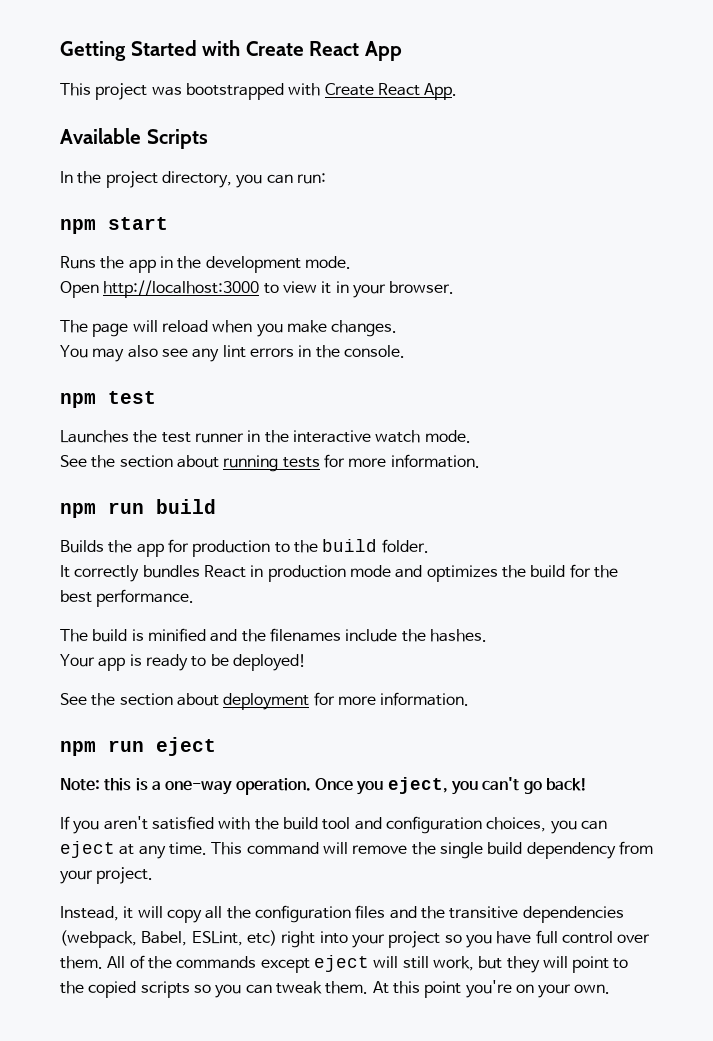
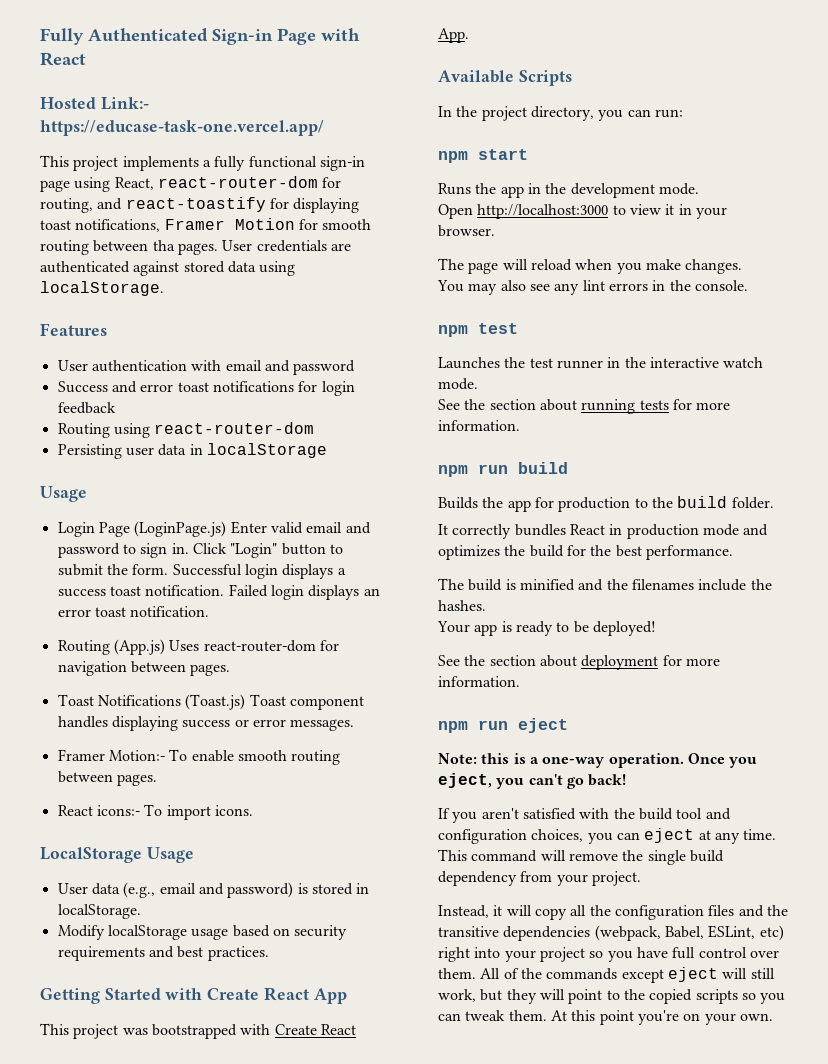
+ Fully Authenticated Sign-in Page with React
+ Hosted Link:- https://educase-task-one.vercel.app/
+ This project implements a fully functional sign-in page using React, react-router-dom for routing, and react-toastify for displaying toast notifications, Framer Motion for smooth routing between tha pages. User credentials are authenticated against stored data using localStorage.
+ Features
+ User authentication with email and password
+ Success and error toast notifications for login feedback
+ Routing using react-router-dom
+ Persisting user data in localStorage
+ Usage
+ Login Page (LoginPage.js) Enter valid email and password to sign in. Click "Login" button to submit the form. Successful login displays a success toast notification. Failed login displays an error toast notification.
+ Routing (App.js) Uses react-router-dom for navigation between pages.
+ Toast Notifications (Toast.js) Toast component handles displaying success or error messages.
+ Framer Motion:- To enable smooth routing between pages.
+ React icons:- To import icons.
+ LocalStorage Usage
+ User data (e.g., email and password) is stored in localStorage.
+ Modify localStorage usage based on security requirements and best practices.

